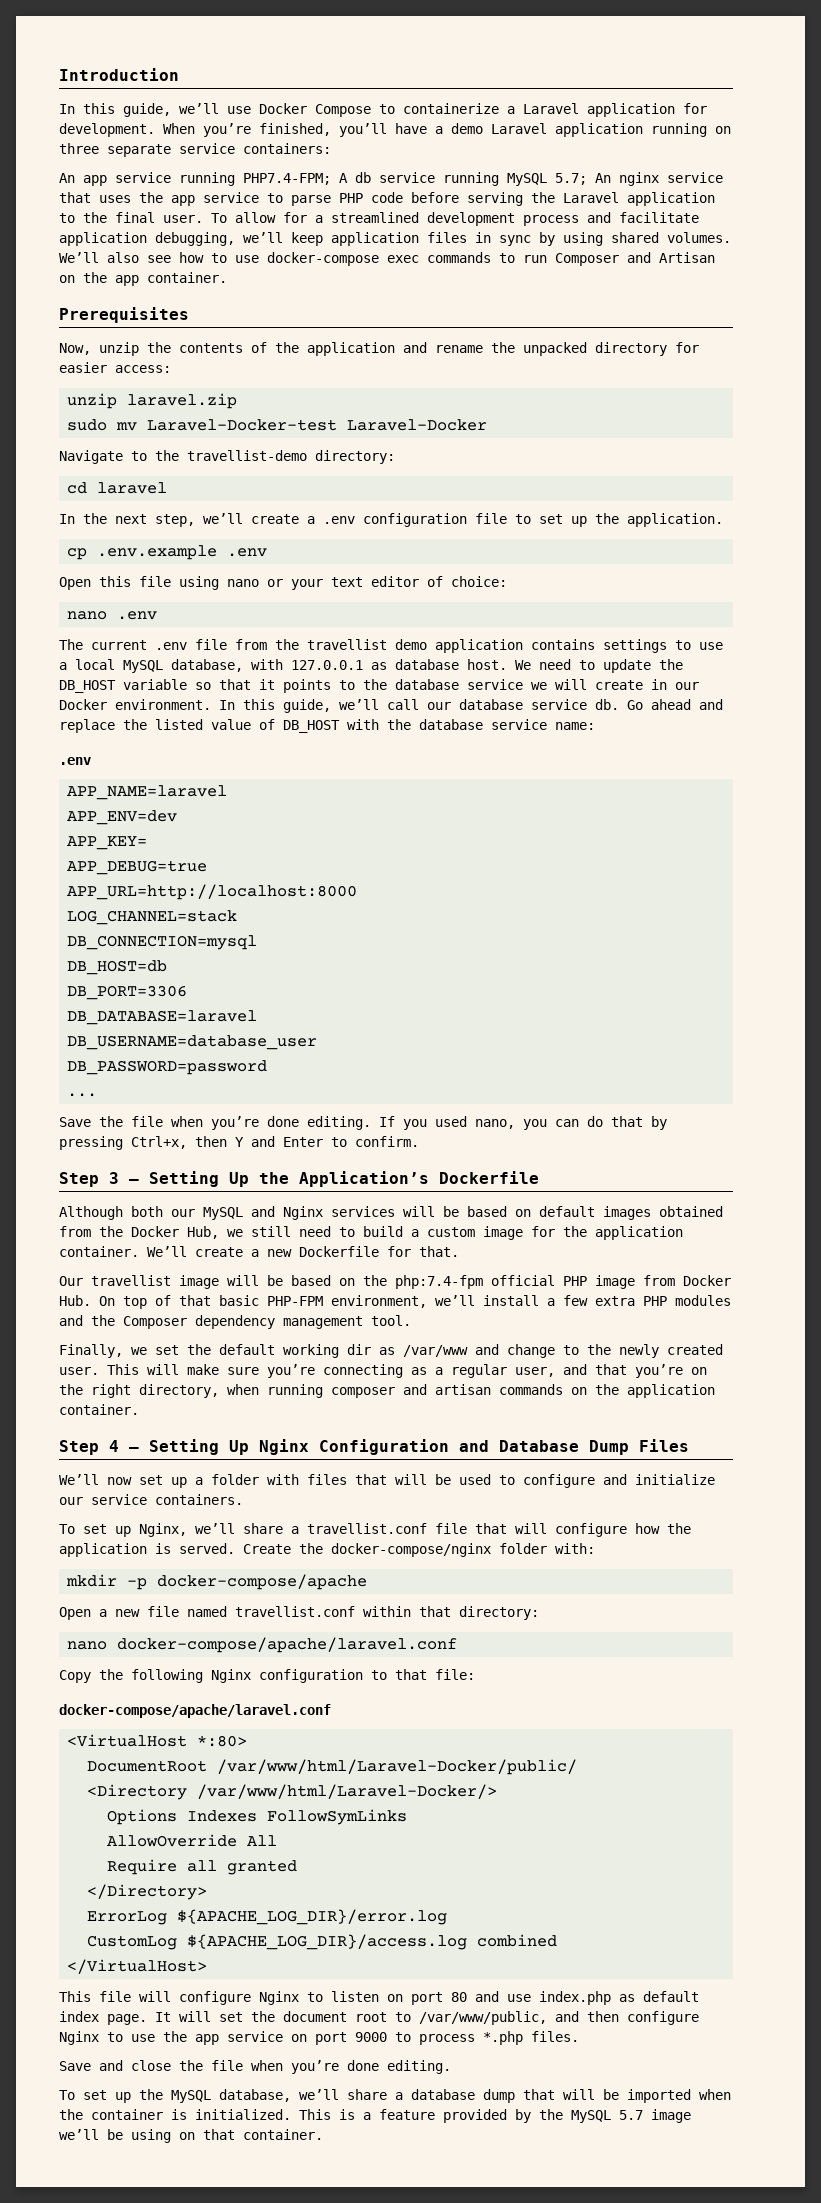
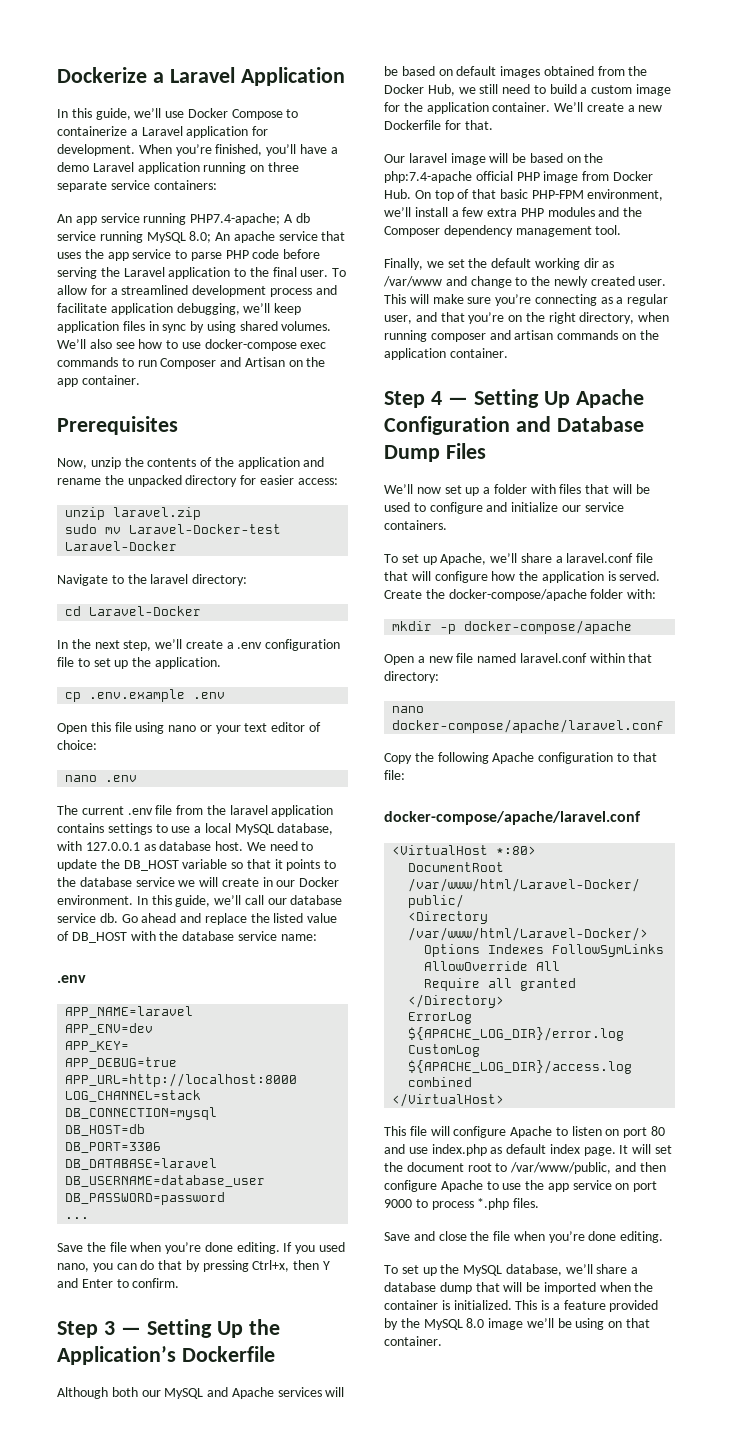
- Introduction
+ Dockerize a Laravel Application
- An app service running PHP7.4-FPM; A db service running MySQL 5.7; An nginx service that uses the app service to parse PHP code before serving the Laravel application to the final user.
+ An app service running PHP7.4-apache; A db service running MySQL 8.0; An apache service that uses the app service to parse PHP code before serving the Laravel application to the final user.
- Navigate to the travellist-demo directory:
+ Navigate to the laravel directory:
- cd laravel
+ cd Laravel-Docker
- The current .env file from the travellist demo application contains settings to use a local MySQL database, with 127.0.0.1 as database host.
+ The current .env file from the laravel application contains settings to use a local MySQL database, with 127.0.0.1 as database host.
- Although both our MySQL and Nginx services will be based on default images obtained from the Docker Hub, we still need to build a custom image for the application container.
+ Although both our MySQL and Apache services will be based on default images obtained from the Docker Hub, we still need to build a custom image for the application container.
- Our travellist image will be based on the php:7.4-fpm official PHP image from Docker Hub. On top of that basic PHP-FPM environment, we’ll install a few extra PHP modules and the Composer dependency management tool.
+ Our laravel image will be based on the php:7.4-apache official PHP image from Docker Hub. On top of that basic PHP-FPM environment, we’ll install a few extra PHP modules and the Composer dependency management tool.
- Step 4 — Setting Up Nginx Configuration and Database Dump Files
+ Step 4 — Setting Up Apache Configuration and Database Dump Files
- To set up Nginx, we’ll share a travellist.conf file that will configure how the application is served.
+ To set up Apache, we’ll share a laravel.conf file that will configure how the application is served.
- Create the docker-compose/nginx folder with:
+ Create the docker-compose/apache folder with:
- Open a new file named travellist.conf within that directory:
+ Open a new file named laravel.conf within that directory:
- Copy the following Nginx configuration to that file:
+ Copy the following Apache configuration to that file:
- This file will configure Nginx to listen on port 80 and use index.php as default index page.
+ This file will configure Apache to listen on port 80 and use index.php as default index page.
- It will set the document root to /var/www/public, and then configure Nginx to use the app service on port 9000 to process *.php files.
+ It will set the document root to /var/www/public, and then configure Apache to use the app service on port 9000 to process *.php files.
- This is a feature provided by the MySQL 5.7 image we’ll be using on that container.
+ This is a feature provided by the MySQL 8.0 image we’ll be using on that container.

